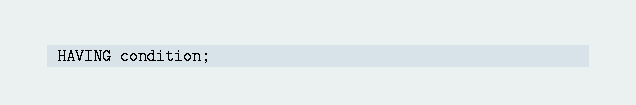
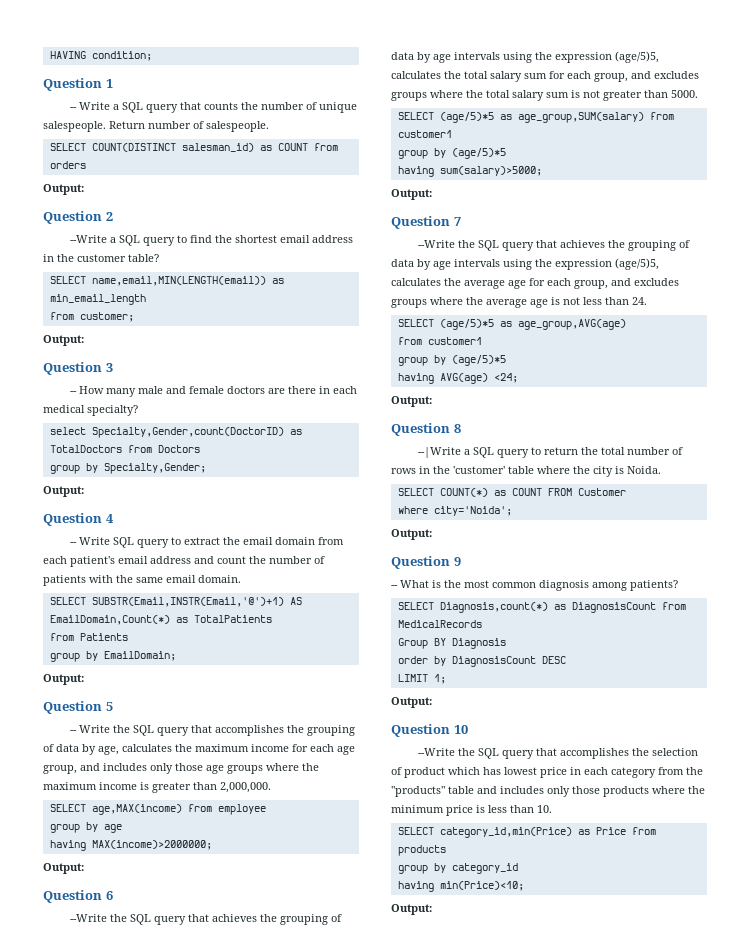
+ Question 1
+ -- Write a SQL query that counts the number of unique salespeople. Return number of salespeople.
+ SELECT COUNT(DISTINCT salesman_id) as COUNT from orders
+ Output:
+ Question 2
+ --Write a SQL query to find the shortest email address in the customer table?
+ SELECT name,email,MIN(LENGTH(email)) as min_email_length
+ from customer;
+ Output:
+ Question 3
+ -- How many male and female doctors are there in each medical specialty?
+ select Specialty,Gender,count(DoctorID) as TotalDoctors from Doctors
+ group by Specialty,Gender;
+ Output:
+ Question 4
+ -- Write SQL query to extract the email domain from each patient's email address and count the number of patients with the same email domain.
+ SELECT SUBSTR(Email,INSTR(Email,'@')+1) AS EmailDomain,Count(*) as TotalPatients
+ from Patients
+ group by EmailDomain;
+ Output:
+ Question 5
+ -- Write the SQL query that accomplishes the grouping of data by age, calculates the maximum income for each age group, and includes only those age groups where the maximum income is greater than 2,000,000.
+ SELECT age,MAX(income) from employee
+ group by age
+ having MAX(income)>2000000;
+ Output:
+ Question 6
+ --Write the SQL query that achieves the grouping of data by age intervals using the expression (age/5)5, calculates the total salary sum for each group, and excludes groups where the total salary sum is not greater than 5000.
+ SELECT (age/5)*5 as age_group,SUM(salary) from customer1
+ group by (age/5)*5
+ having sum(salary)>5000;
+ Output:
+ Question 7
+ --Write the SQL query that achieves the grouping of data by age intervals using the expression (age/5)5, calculates the average age for each group, and excludes groups where the average age is not less than 24.
+ SELECT (age/5)*5 as age_group,AVG(age)
+ from customer1
+ group by (age/5)*5
+ having AVG(age) <24;
+ Output:
+ Question 8
+ --|Write a SQL query to return the total number of rows in the 'customer' table where the city is Noida.
+ SELECT COUNT(*) as COUNT FROM Customer
+ where city='Noida';
+ Output:
+ Question 9
+ -- What is the most common diagnosis among patients?
+ SELECT Diagnosis,count(*) as DiagnosisCount from MedicalRecords
+ Group BY Diagnosis
+ order by DiagnosisCount DESC
+ LIMIT 1;
+ Output:
+ Question 10
+ --Write the SQL query that accomplishes the selection of product which has lowest price in each category from the "products" table and includes only those products where the minimum price is less than 10.
+ SELECT category_id,min(Price) as Price from products
+ group by category_id
+ having min(Price)<10;
+ Output:

